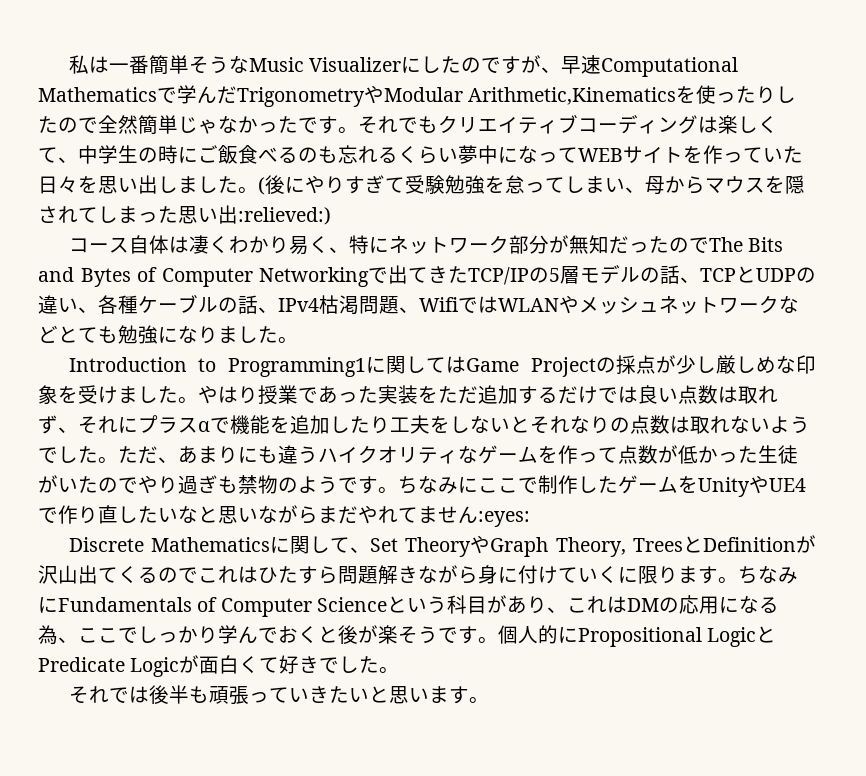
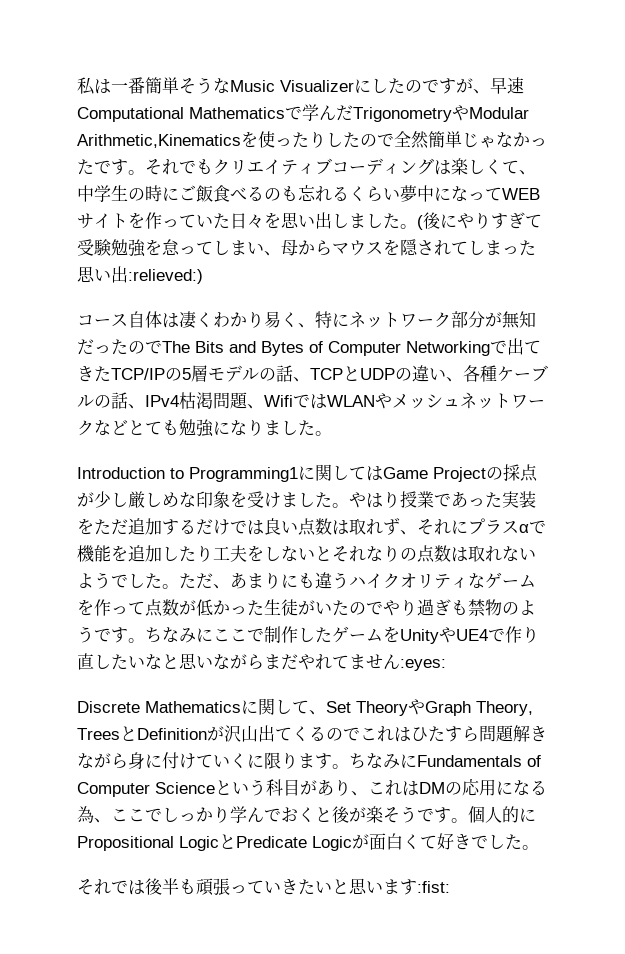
- それでは後半も頑張っていきたいと思います。
+ それでは後半も頑張っていきたいと思います:fist:

